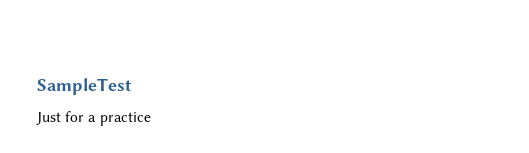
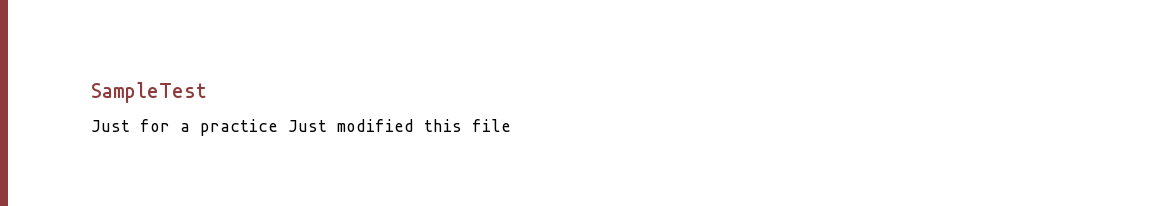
- Just for a practice
+ Just for a practice Just modified this file

